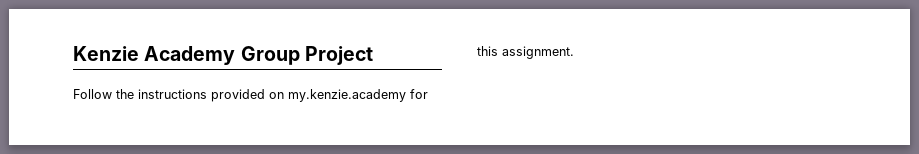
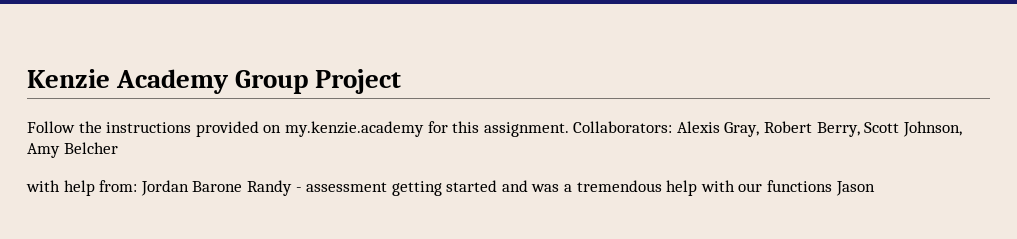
+ Collaborators: Alexis Gray, Robert Berry, Scott Johnson, Amy Belcher
+ with help from: Jordan Barone Randy - assessment getting started and was a tremendous help with our functions Jason

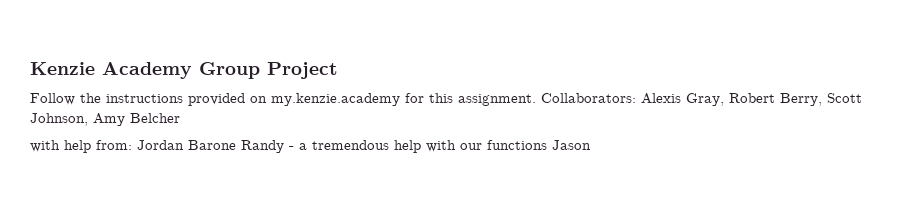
- with help from: Jordan Barone Randy - assessment getting started and was a tremendous help with our functions Jason
+ with help from: Jordan Barone Randy - a tremendous help with our functions Jason

